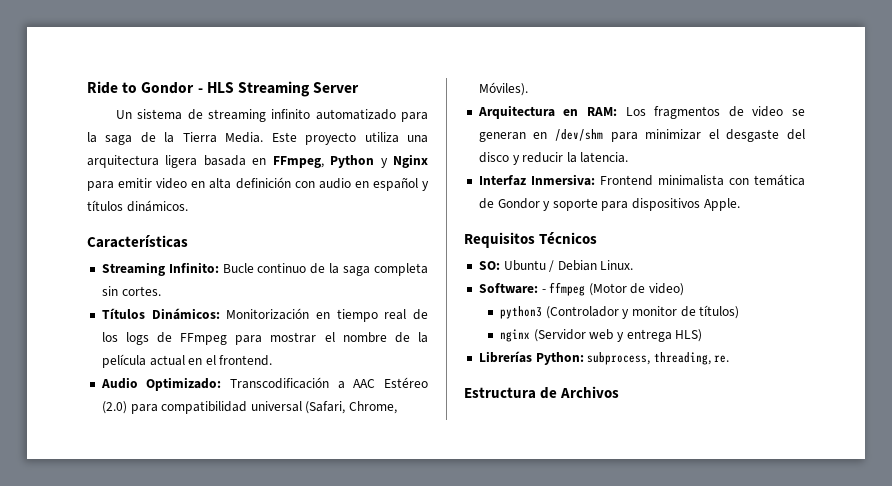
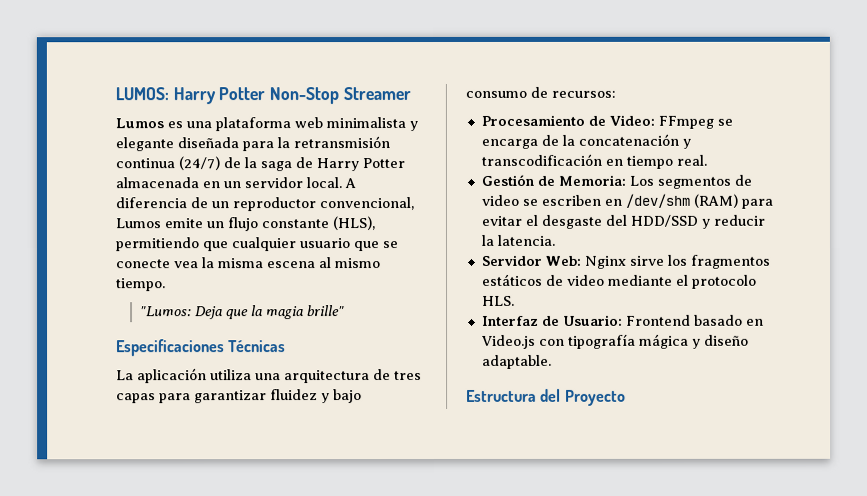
- Ride to Gondor - HLS Streaming Server
- Un sistema de streaming infinito automatizado para la saga de la Tierra Media. Este proyecto utiliza una arquitectura ligera basada en FFmpeg, Python y Nginx para emitir video en alta definición con audio en español y títulos dinámicos.
- Características
- Streaming Infinito: Bucle continuo de la saga completa sin cortes.
- Títulos Dinámicos: Monitorización en tiempo real de los logs de FFmpeg para mostrar el nombre de la película actual en el frontend.
- Audio Optimizado: Transcodificación a AAC Estéreo (2.0) para compatibilidad universal (Safari, Chrome, Móviles).
- Arquitectura en RAM: Los fragmentos de video se generan en /dev/shm para minimizar el desgaste del disco y reducir la latencia.
+ LUMOS: Harry Potter Non-Stop Streamer
+ Lumos es una plataforma web minimalista y elegante diseñada para la retransmisión continua (24/7) de la saga de Harry Potter almacenada en un servidor local. A diferencia de un reproductor convencional, Lumos emite un flujo constante (HLS), permitiendo que cualquier usuario que se conecte vea la misma escena al mismo tiempo.
+ "Lumos: Deja que la magia brille"
+ Especificaciones Técnicas
+ La aplicación utiliza una arquitectura de tres capas para garantizar fluidez y bajo consumo de recursos:
+ Procesamiento de Video: FFmpeg se encarga de la concatenación y transcodificación en tiempo real.
+ Gestión de Memoria: Los segmentos de video se escriben en /dev/shm (RAM) para evitar el desgaste del HDD/SSD y reducir la latencia.
- Interfaz Inmersiva: Frontend minimalista con temática de Gondor y soporte para dispositivos Apple.
- Requisitos Técnicos
- SO: Ubuntu / Debian Linux.
- Software: - ffmpeg (Motor de video)
- python3 (Controlador y monitor de títulos)
- nginx (Servidor web y entrega HLS)
- Librerías Python: subprocess, threading, re.
+ Servidor Web: Nginx sirve los fragmentos estáticos de video mediante el protocolo HLS.
+ Interfaz de Usuario: Frontend basado en Video.js con tipografía mágica y diseño adaptable.
- Estructura de Archivos
+ Estructura del Proyecto

